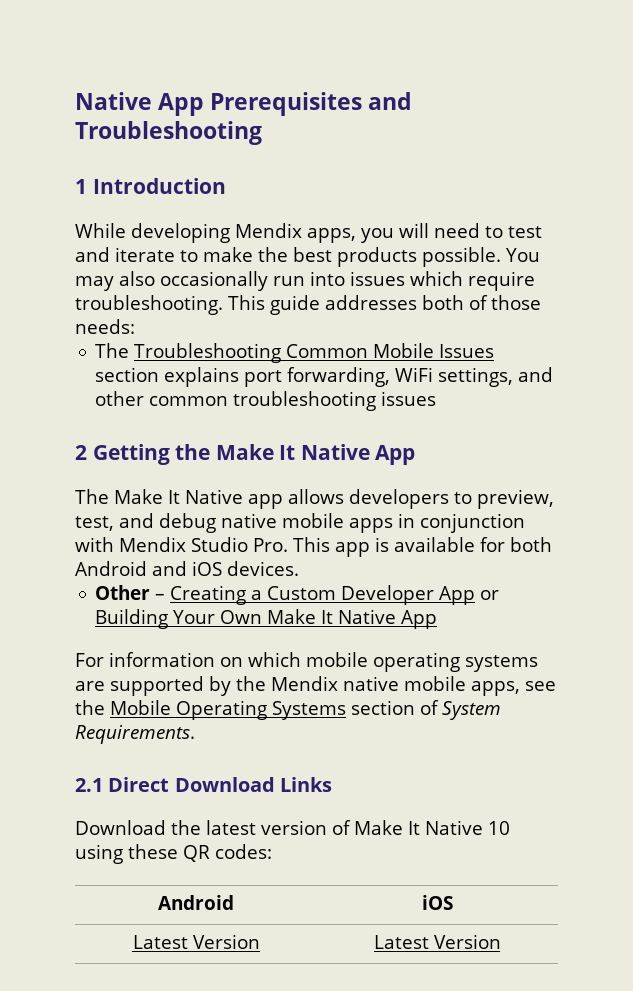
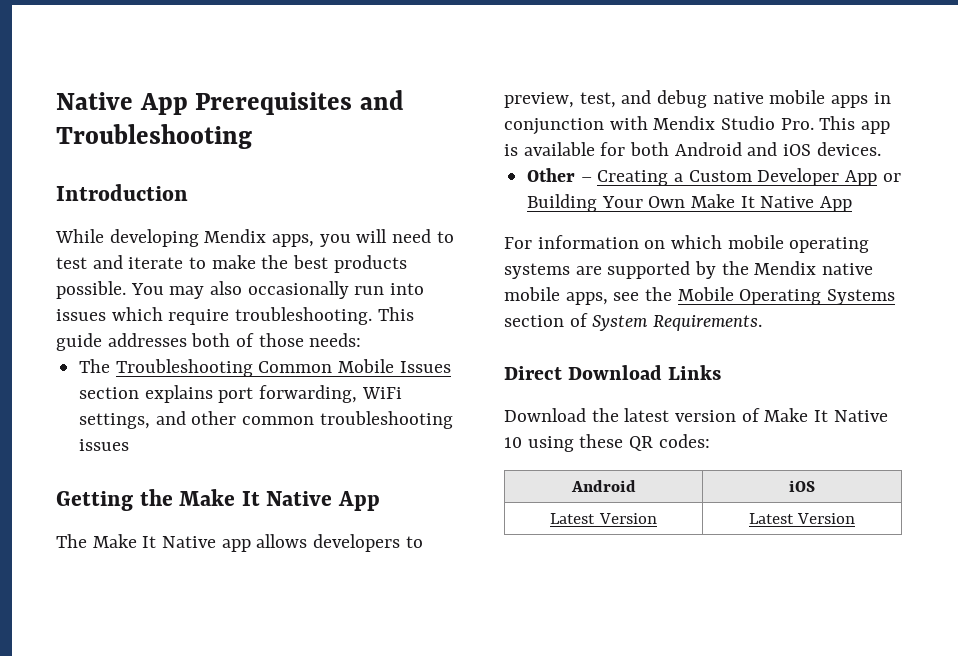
- 1 Introduction
+ Introduction
- 2 Getting the Make It Native App
+ Getting the Make It Native App
- 2.1 Direct Download Links
+ Direct Download Links

